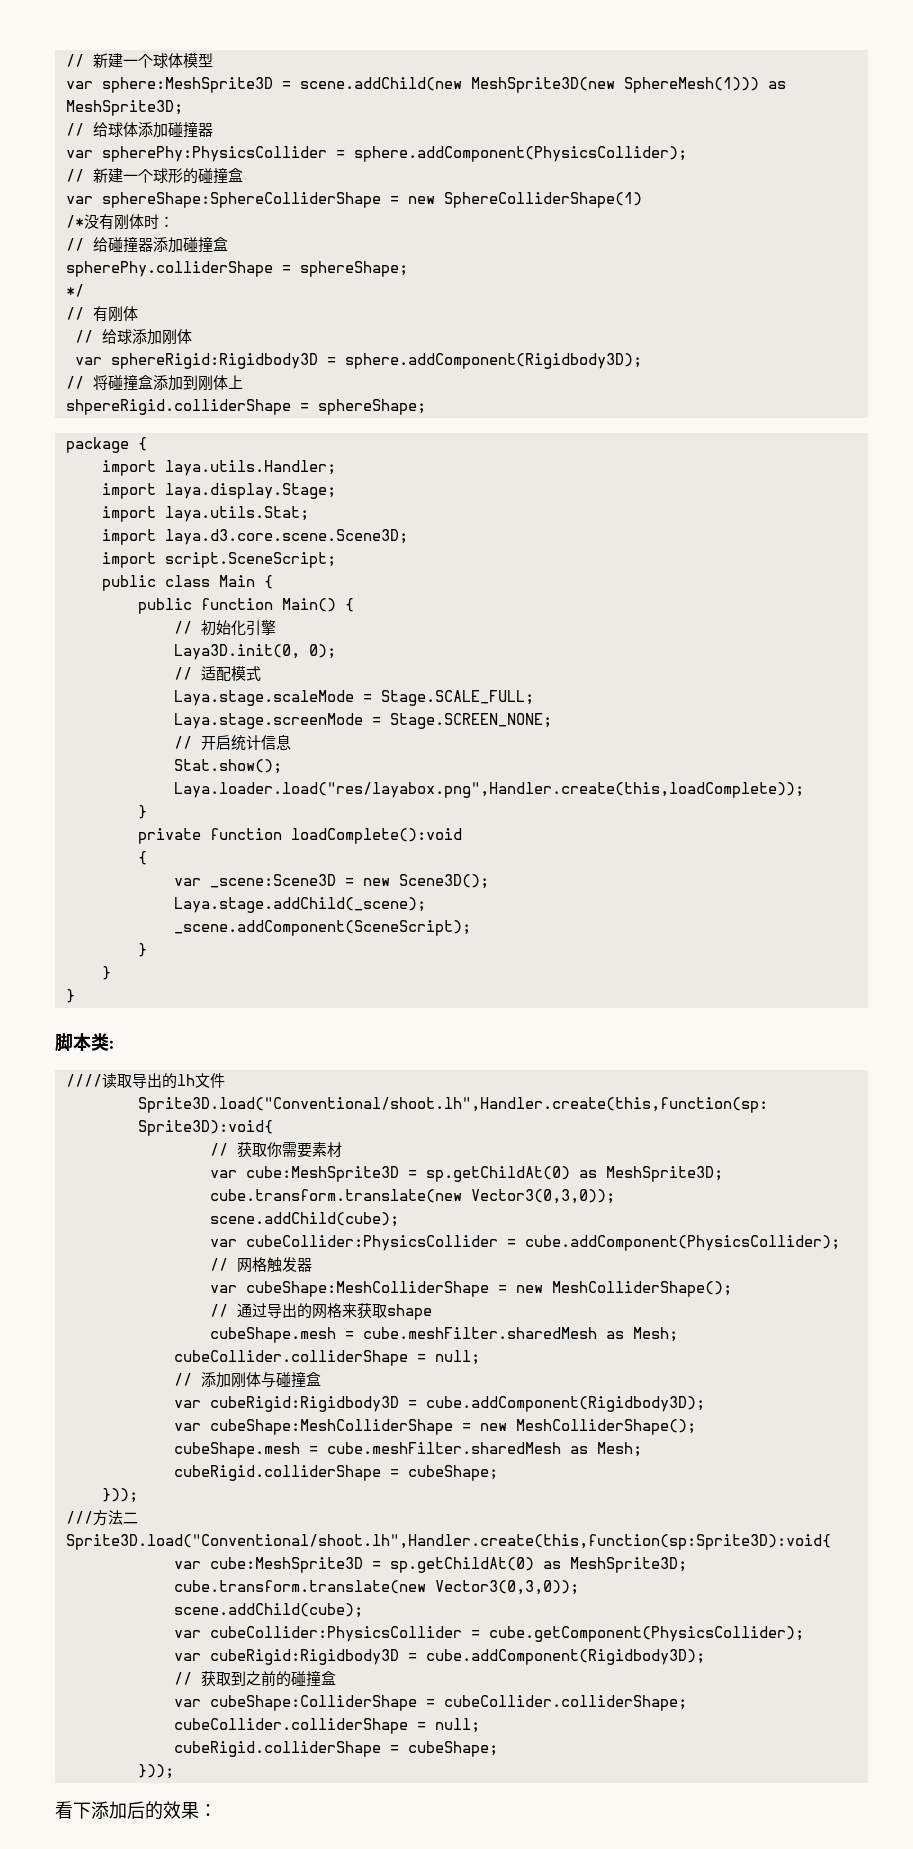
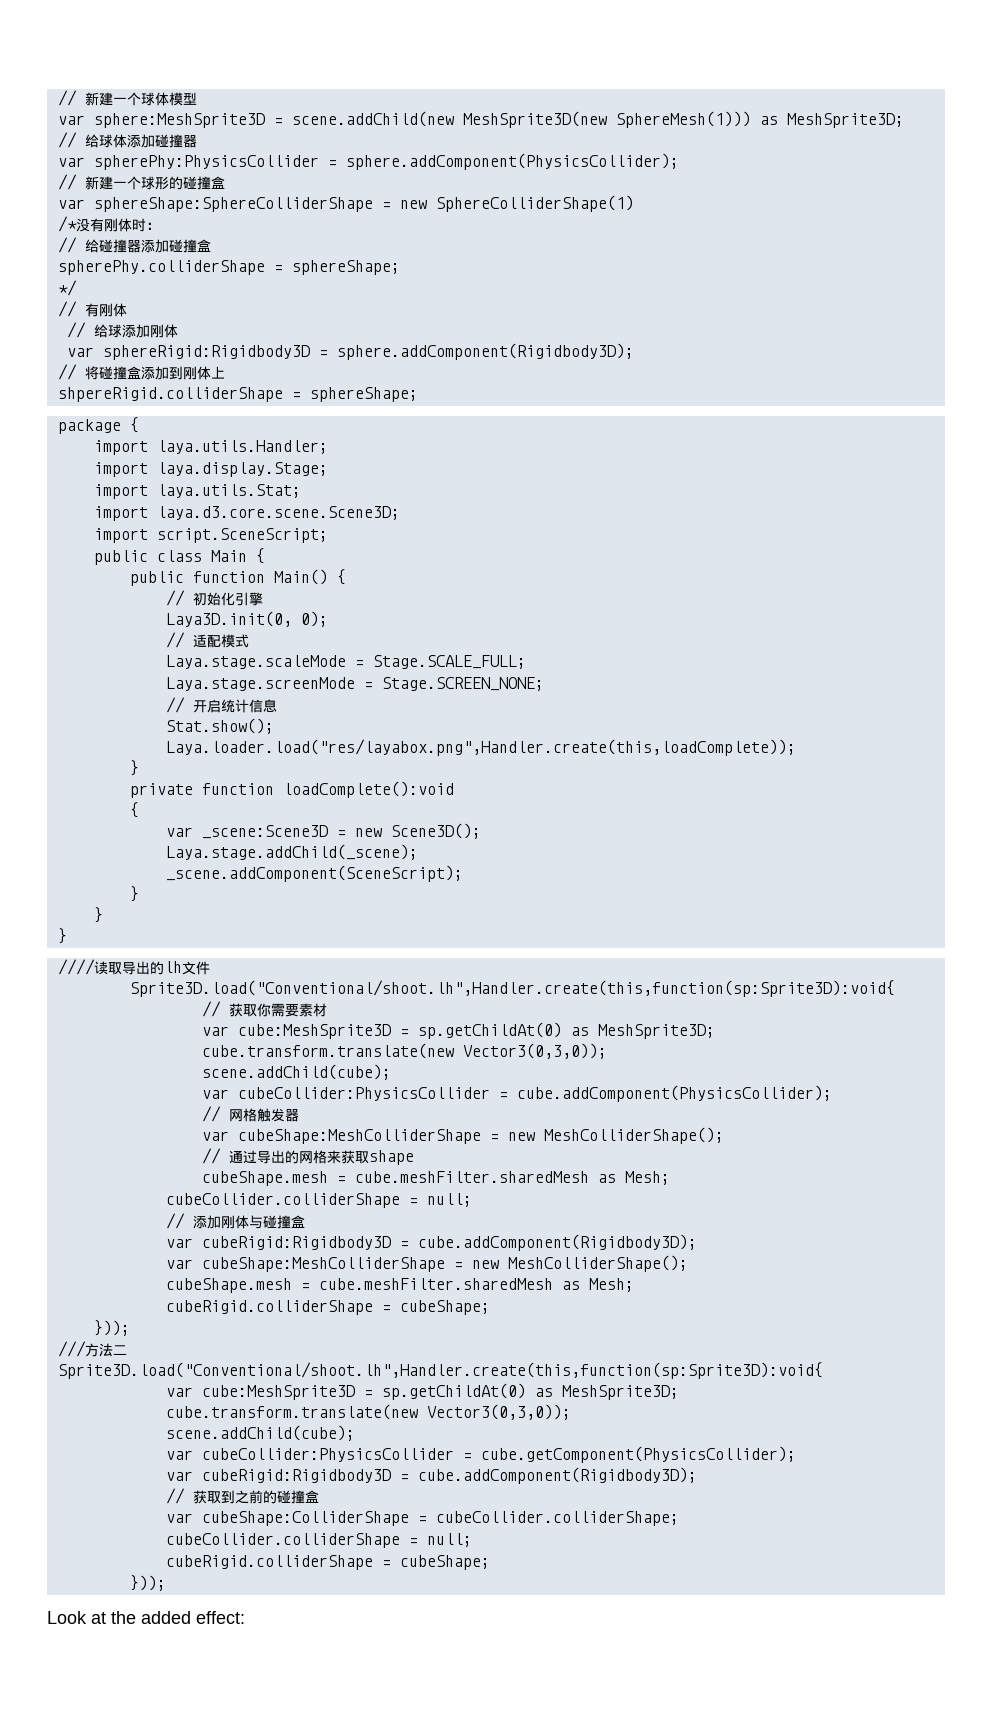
- 脚本类:
- 看下添加后的效果：
+ Look at the added effect:

